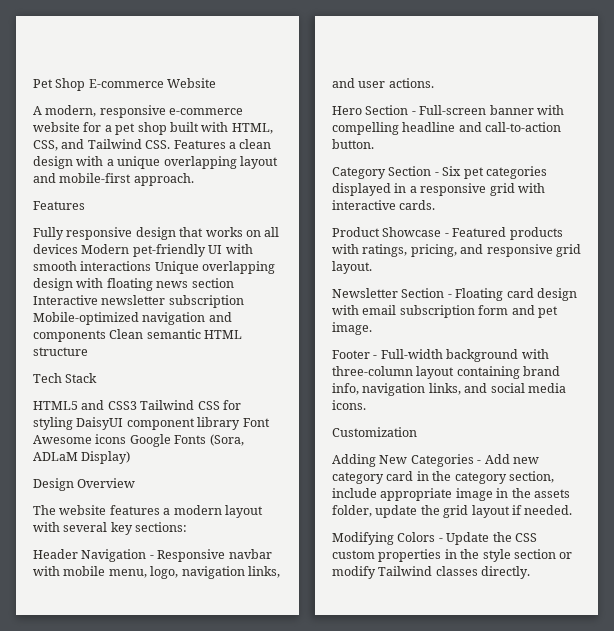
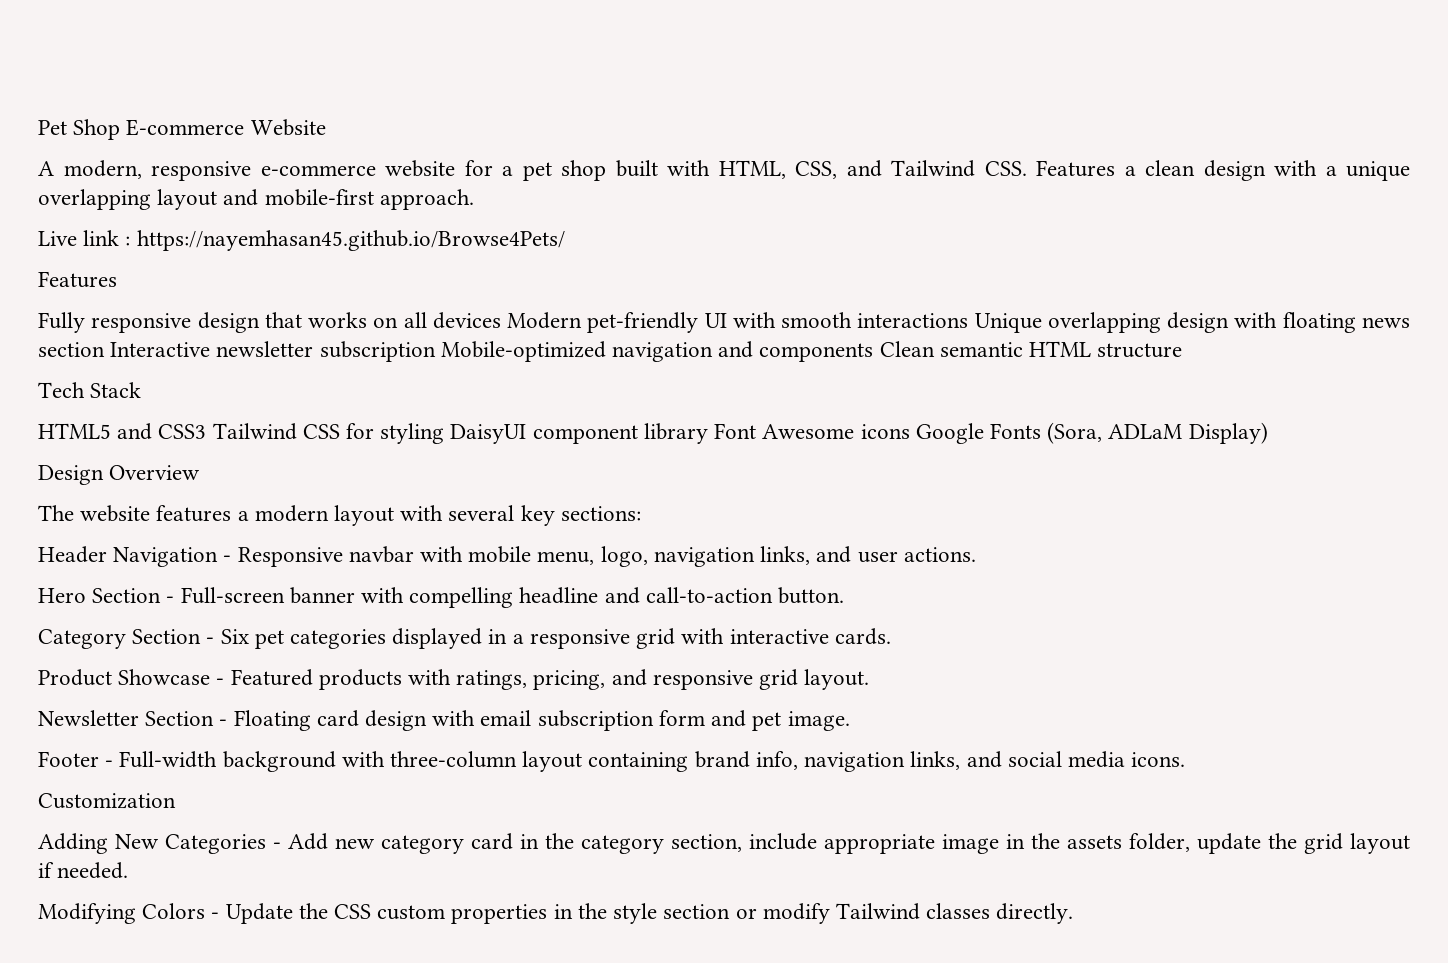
+ Live link : https://nayemhasan45.github.io/Browse4Pets/

